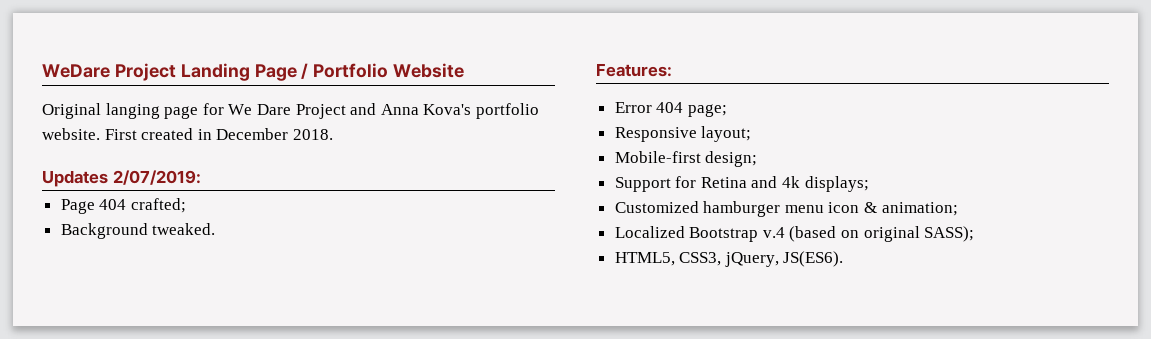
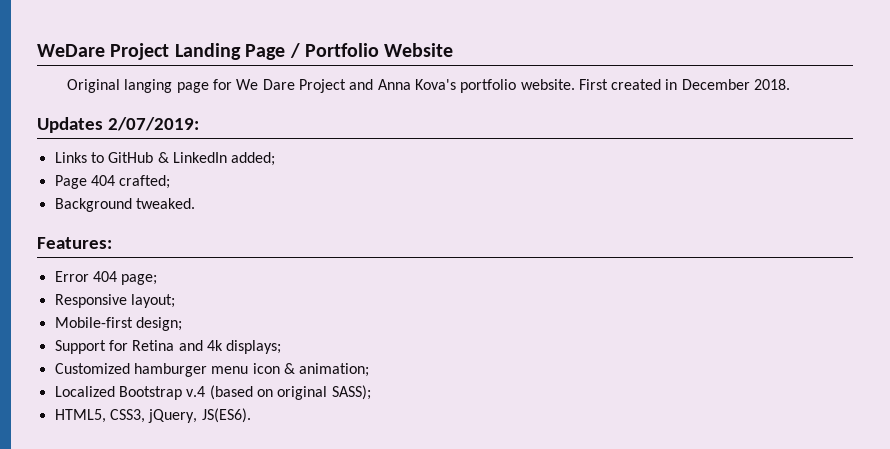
+ Links to GitHub & LinkedIn added;

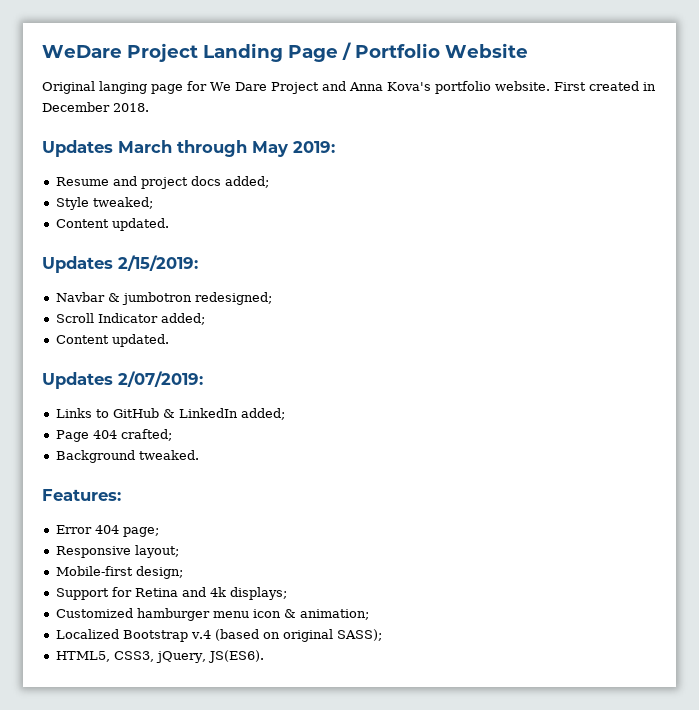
+ Updates March through May 2019:
+ Resume and project docs added;
+ Style tweaked;
+ Content updated.
+ Updates 2/15/2019:
+ Navbar & jumbotron redesigned;
+ Scroll Indicator added;
+ Content updated.

